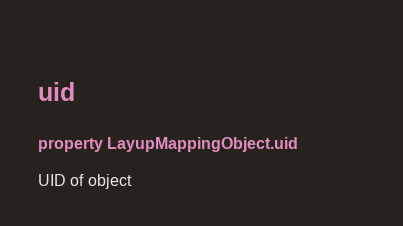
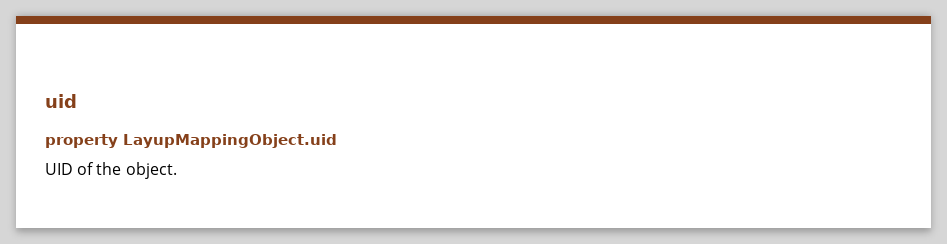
- UID of object
+ UID of the object.

